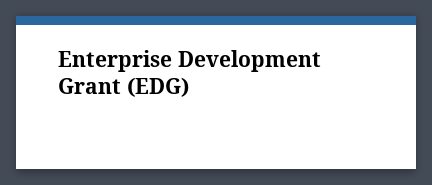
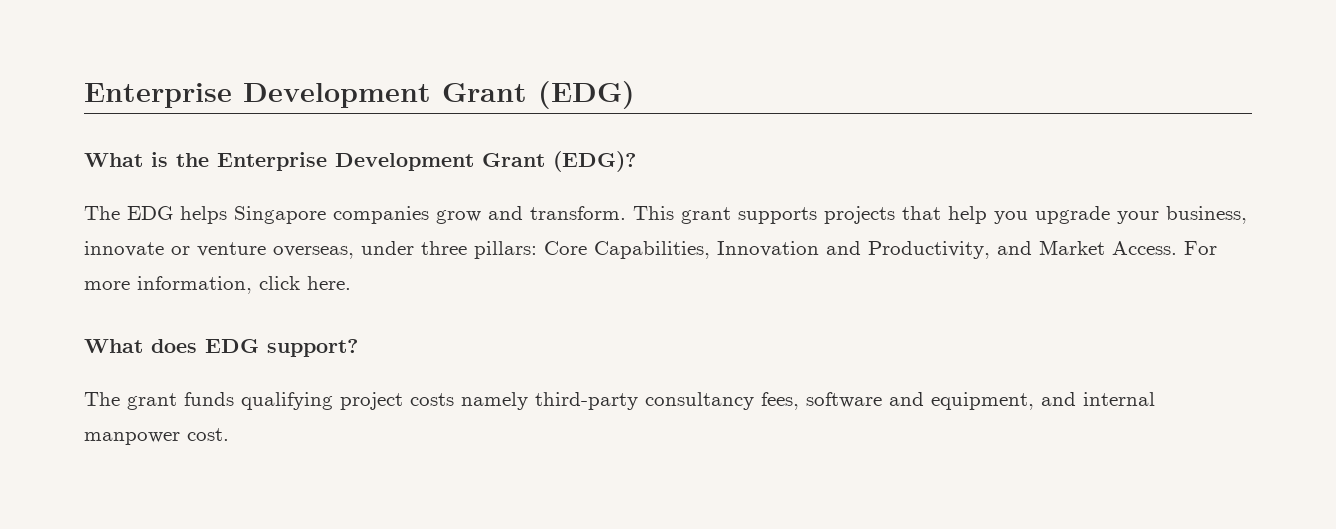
+ What is the Enterprise Development Grant (EDG)?
+ The EDG helps Singapore companies grow and transform. This grant supports projects that help you upgrade your business, innovate or venture overseas, under three pillars: Core Capabilities, Innovation and Productivity, and Market Access. For more information, click here.
+ What does EDG support?
+ The grant funds qualifying project costs namely third-party consultancy fees, software and equipment, and internal manpower cost.

